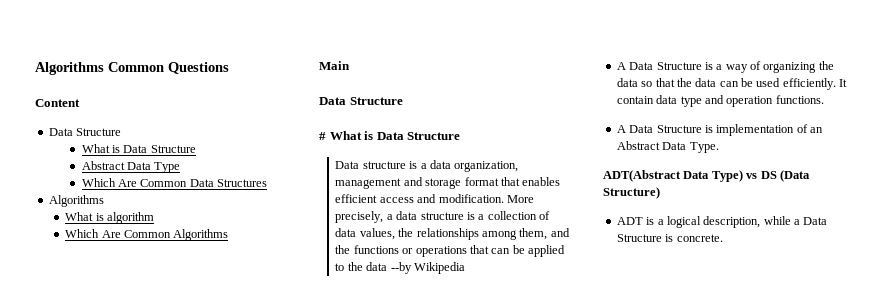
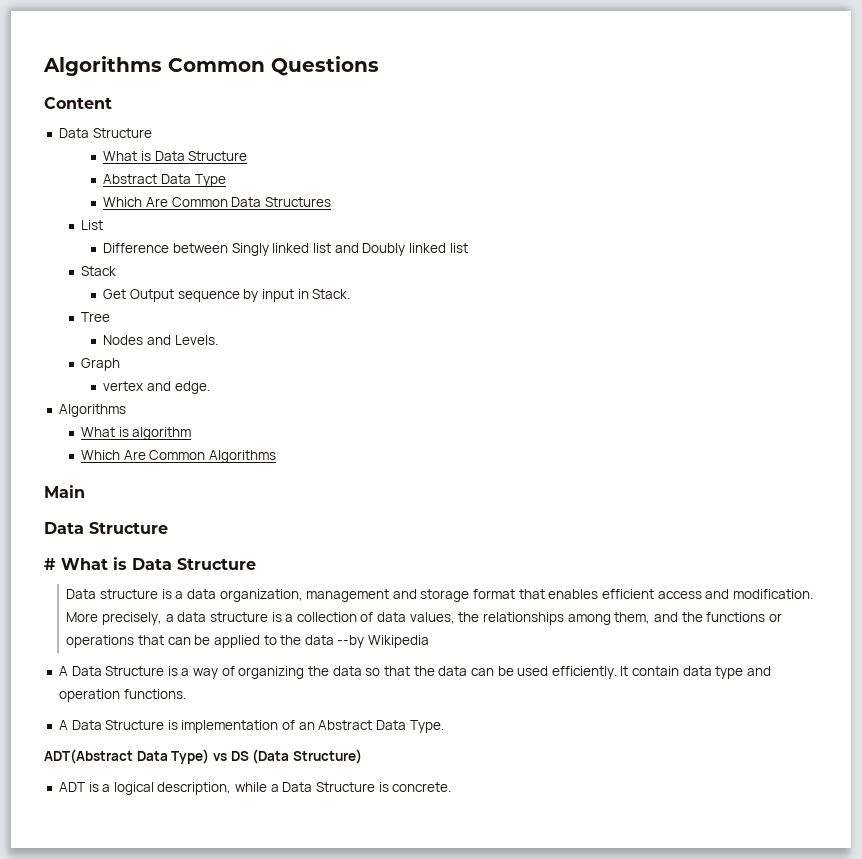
+ List
+ Difference between Singly linked list and Doubly linked list
+ Stack
+ Get Output sequence by input in Stack.
+ Tree
+ Nodes and Levels.
+ Graph
+ vertex and edge.

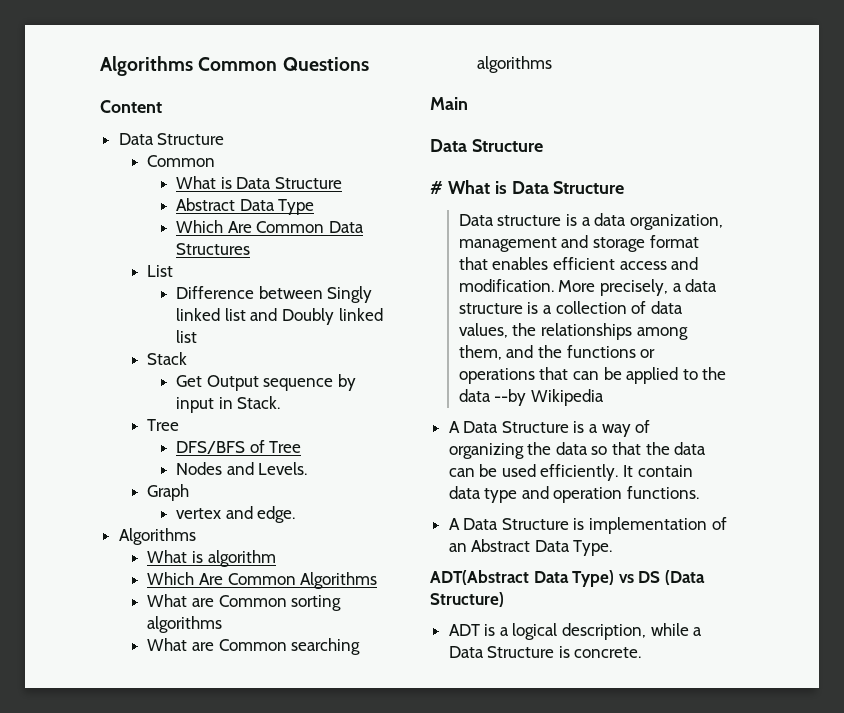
  Content
  Data Structure
+ Common
+ DFS/BFS of Tree
+ What are Common sorting algorithms
+ What are Common searching algorithms

